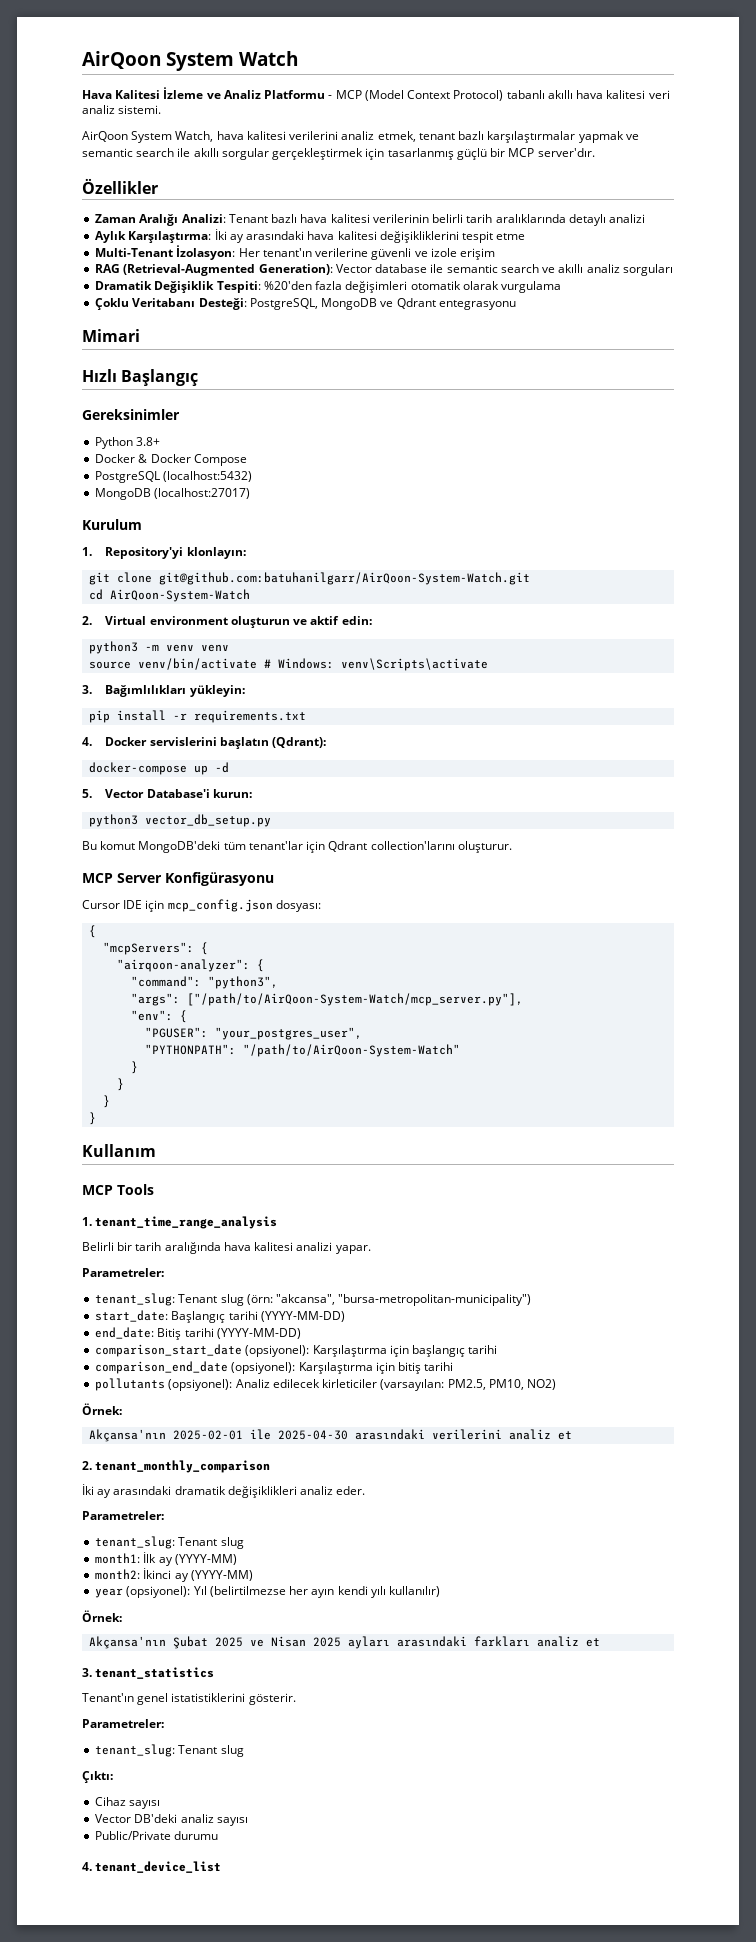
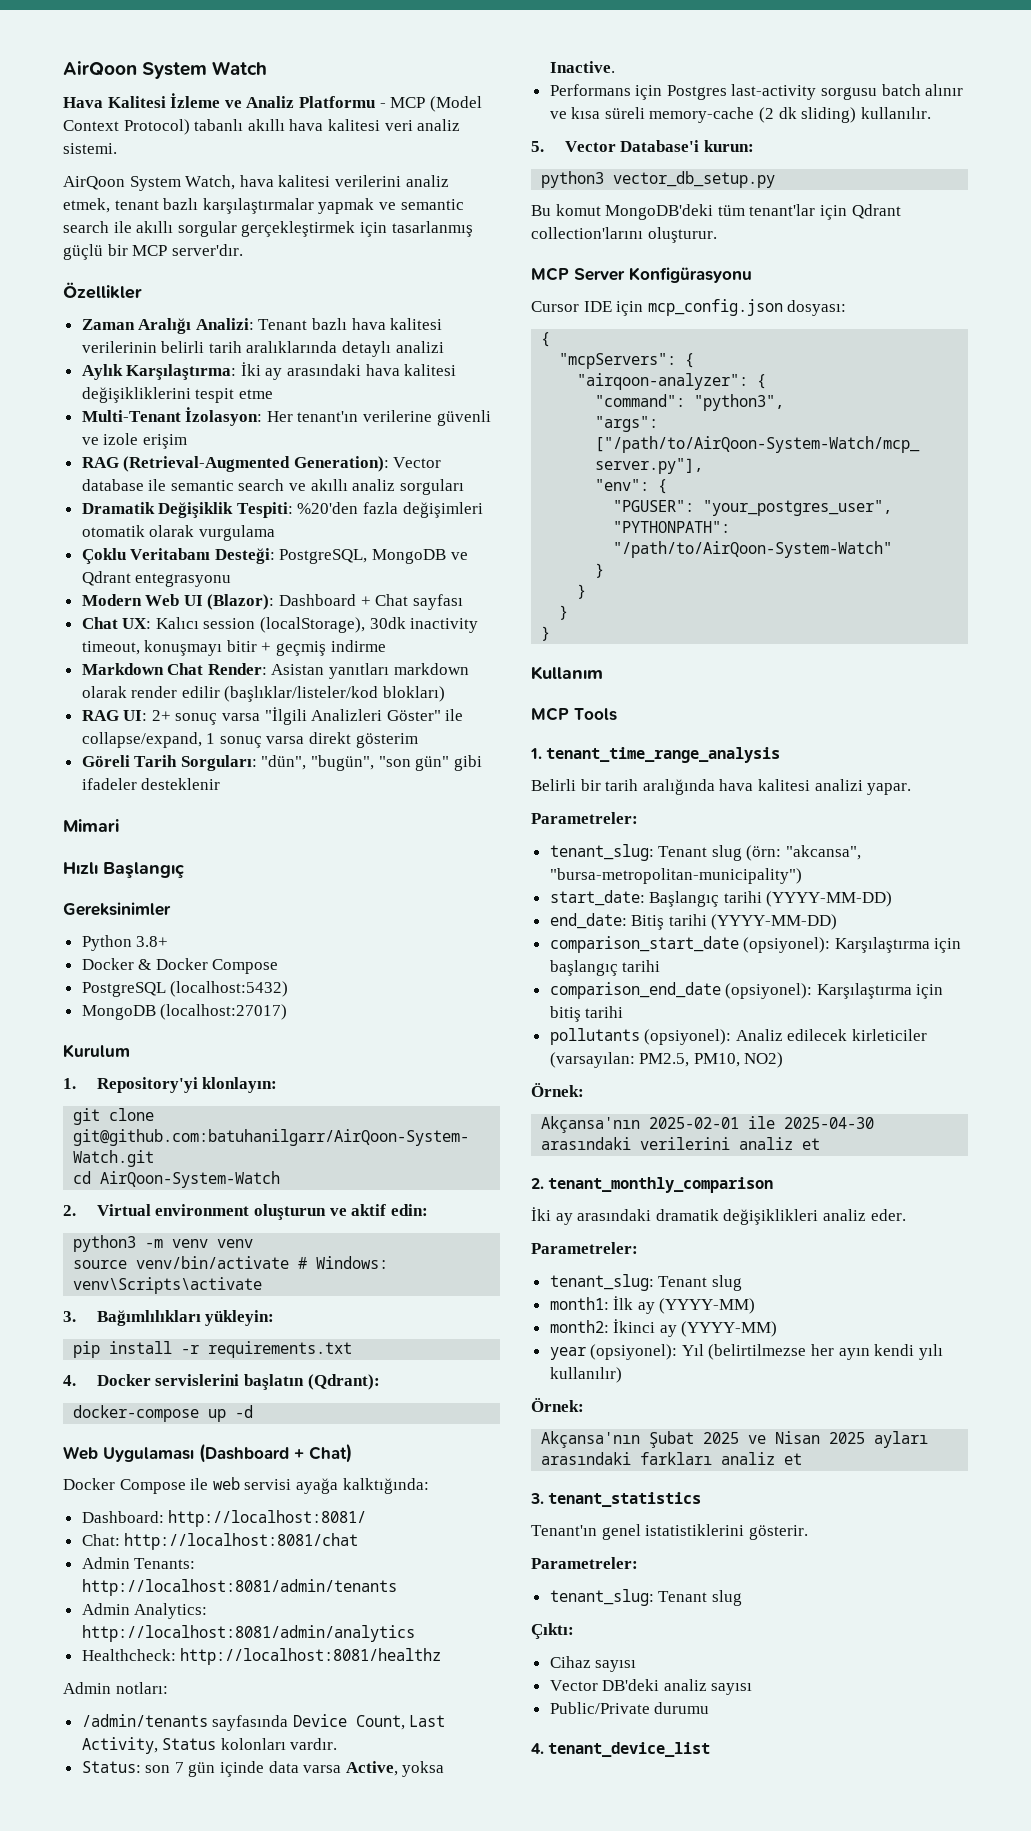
+ Modern Web UI (Blazor): Dashboard + Chat sayfası
+ Chat UX: Kalıcı session (localStorage), 30dk inactivity timeout, konuşmayı bitir + geçmiş indirme
+ Markdown Chat Render: Asistan yanıtları markdown olarak render edilir (başlıklar/listeler/kod blokları)
+ RAG UI: 2+ sonuç varsa "İlgili Analizleri Göster" ile collapse/expand, 1 sonuç varsa direkt gösterim
+ Göreli Tarih Sorguları: "dün", "bugün", "son gün" gibi ifadeler desteklenir
+ Web Uygulaması (Dashboard + Chat)
+ Docker Compose ile web servisi ayağa kalktığında:
+ Dashboard: http://localhost:8081/
+ Chat: http://localhost:8081/chat
+ Admin Tenants: http://localhost:8081/admin/tenants
+ Admin Analytics: http://localhost:8081/admin/analytics
+ Healthcheck: http://localhost:8081/healthz
+ Admin notları:
+ /admin/tenants sayfasında Device Count, Last Activity, Status kolonları vardır.
+ Status: son 7 gün içinde data varsa Active, yoksa Inactive.
+ Performans için Postgres last-activity sorgusu batch alınır ve kısa süreli memory-cache (2 dk sliding) kullanılır.

